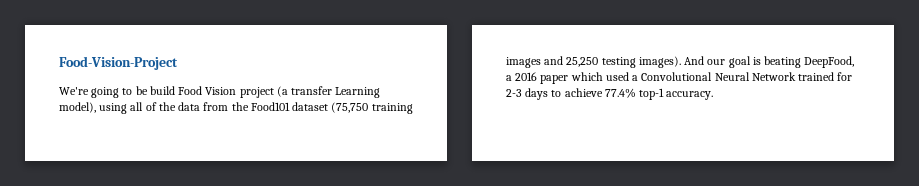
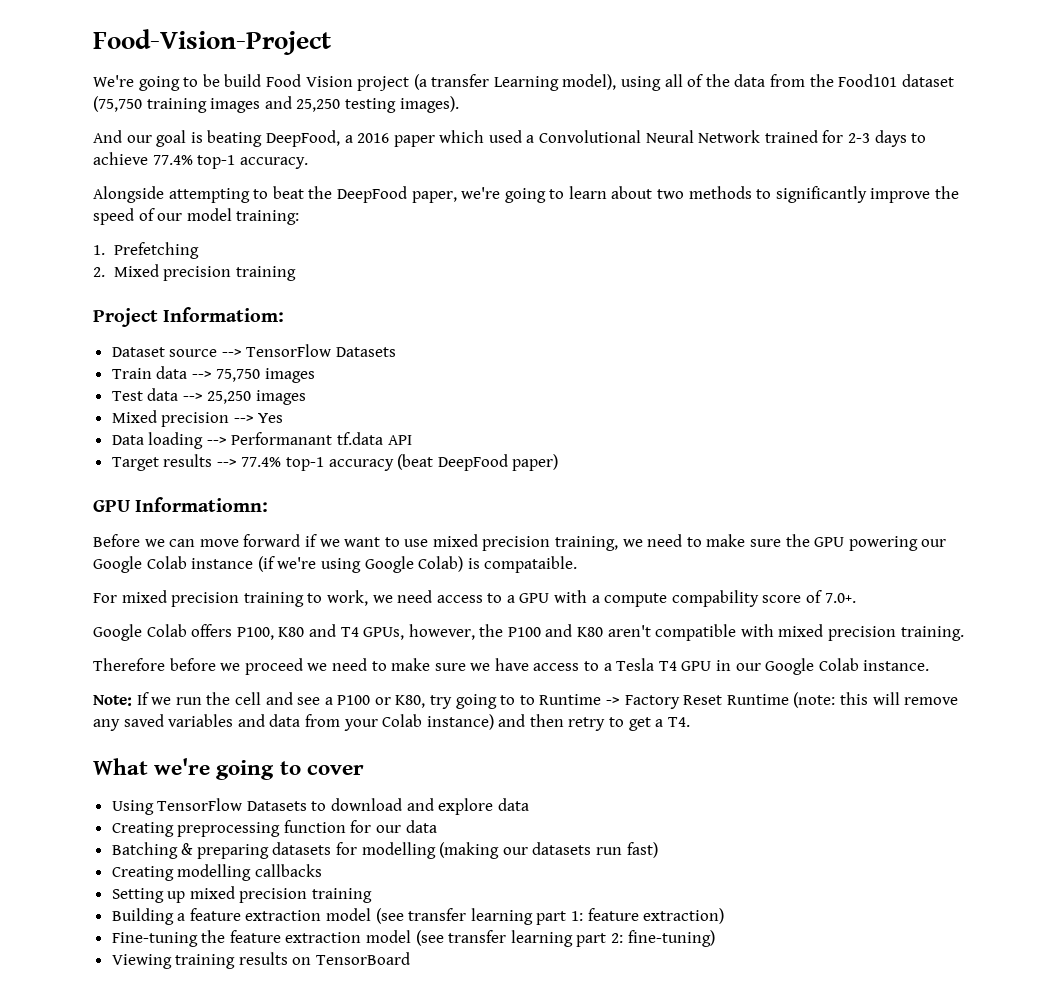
- We're going to be build Food Vision project (a transfer Learning model), using all of the data from the Food101 dataset (75,750 training images and 25,250 testing images). And our goal is beating DeepFood, a 2016 paper which used a Convolutional Neural Network trained for 2-3 days to achieve 77.4% top-1 accuracy.
+ We're going to be build Food Vision project (a transfer Learning model), using all of the data from the Food101 dataset (75,750 training images and 25,250 testing images).
+ And our goal is beating DeepFood, a 2016 paper which used a Convolutional Neural Network trained for 2-3 days to achieve 77.4% top-1 accuracy.
+ Alongside attempting to beat the DeepFood paper, we're going to learn about two methods to significantly improve the speed of our model training:
+ 1. Prefetching
+ 2. Mixed precision training
+ Project Informatiom:
+ Dataset source --> TensorFlow Datasets
+ Train data --> 75,750 images
+ Test data --> 25,250 images
+ Mixed precision --> Yes
+ Data loading --> Performanant tf.data API
+ Target results --> 77.4% top-1 accuracy (beat DeepFood paper)
+ GPU Informatiomn:
+ Before we can move forward if we want to use mixed precision training, we need to make sure the GPU powering our Google Colab instance (if we're using Google Colab) is compataible.
+ For mixed precision training to work, we need access to a GPU with a compute compability score of 7.0+.
+ Google Colab offers P100, K80 and T4 GPUs, however, the P100 and K80 aren't compatible with mixed precision training.
+ Therefore before we proceed we need to make sure we have access to a Tesla T4 GPU in our Google Colab instance.
+ Note: If we run the cell and see a P100 or K80, try going to to Runtime -> Factory Reset Runtime (note: this will remove any saved variables and data from your Colab instance) and then retry to get a T4.
+ What we're going to cover
+ Using TensorFlow Datasets to download and explore data
+ Creating preprocessing function for our data
+ Batching & preparing datasets for modelling (making our datasets run fast)
+ Creating modelling callbacks
+ Setting up mixed precision training
+ Building a feature extraction model (see transfer learning part 1: feature extraction)
+ Fine-tuning the feature extraction model (see transfer learning part 2: fine-tuning)
+ Viewing training results on TensorBoard

